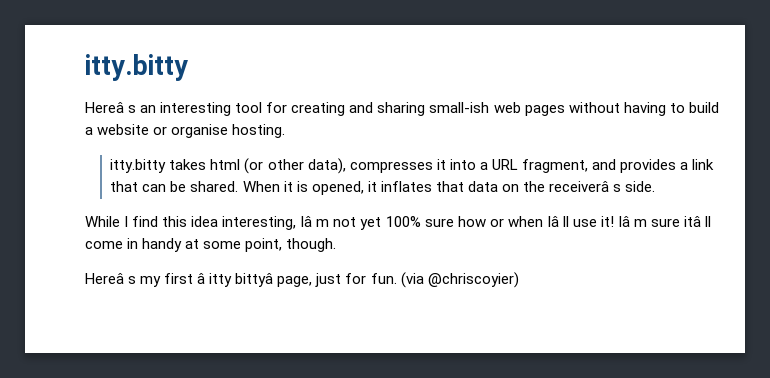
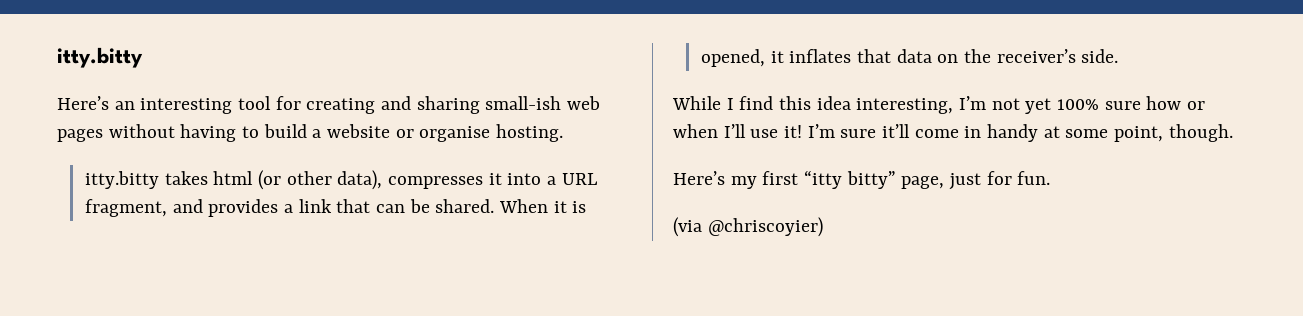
- Hereâ s an interesting tool for creating and sharing small-ish web pages without having to build a website or organise hosting.
+ Here’s an interesting tool for creating and sharing small-ish web pages without having to build a website or organise hosting.
- When it is opened, it inflates that data on the receiverâ s side.
+ When it is opened, it inflates that data on the receiver’s side.
- While I find this idea interesting, Iâ m not yet 100% sure how or when Iâ ll use it! Iâ m sure itâ ll come in handy at some point, though.
+ While I find this idea interesting, I’m not yet 100% sure how or when I’ll use it! I’m sure it’ll come in handy at some point, though.
- Hereâ s my first â itty bittyâ page, just for fun. (via @chriscoyier)
+ Here’s my first “itty bitty” page, just for fun.
+ (via @chriscoyier)

